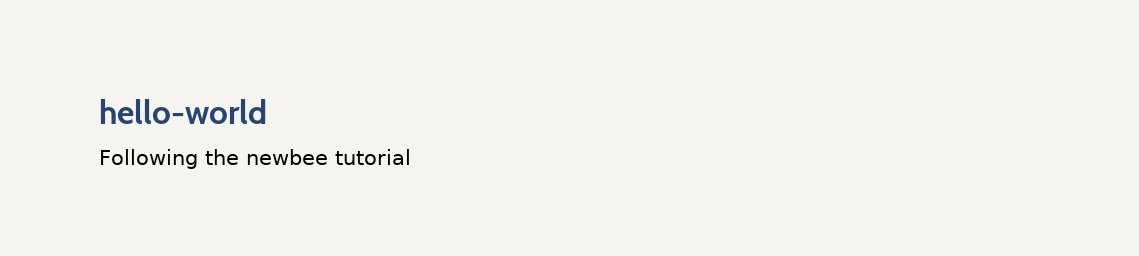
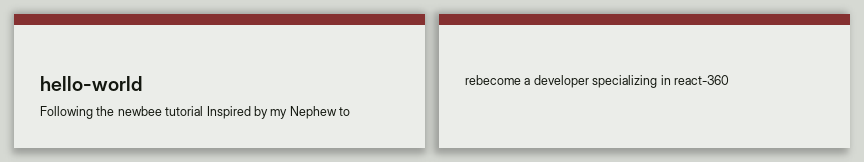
- Following the newbee tutorial
+ Following the newbee tutorial Inspired by my Nephew to rebecome a developer specializing in react-360

